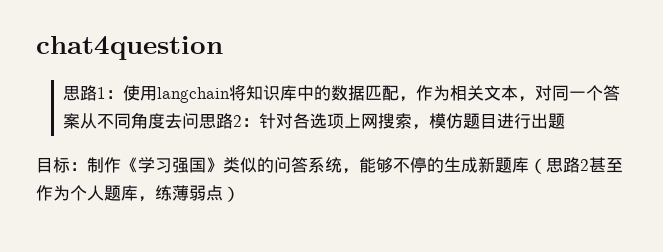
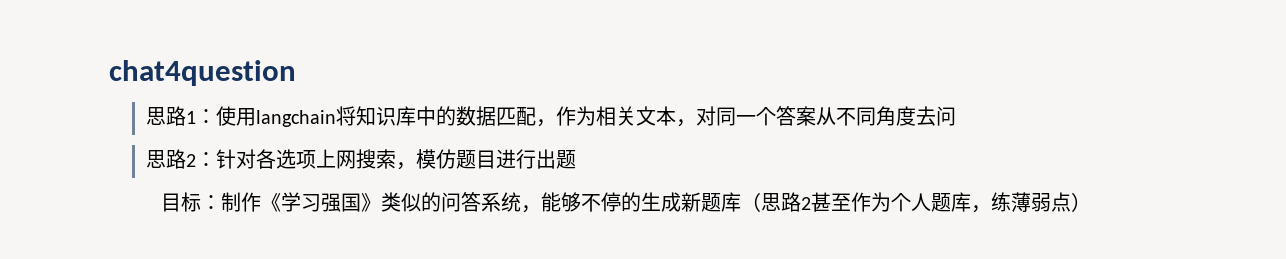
- 思路1：使用langchain将知识库中的数据匹配，作为相关文本，对同一个答案从不同角度去问思路2：针对各选项上网搜索，模仿题目进行出题
+ 思路1：使用langchain将知识库中的数据匹配，作为相关文本，对同一个答案从不同角度去问
+ 思路2：针对各选项上网搜索，模仿题目进行出题

